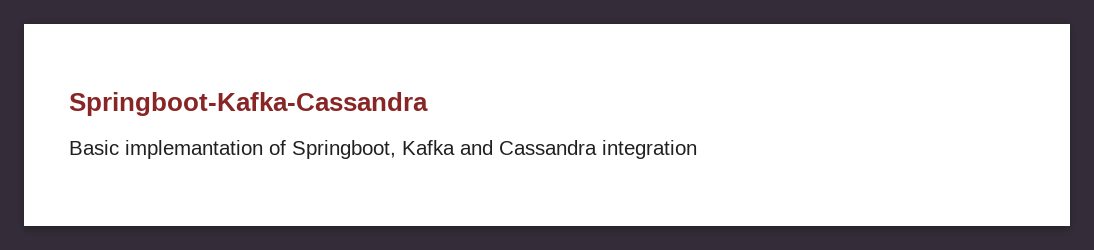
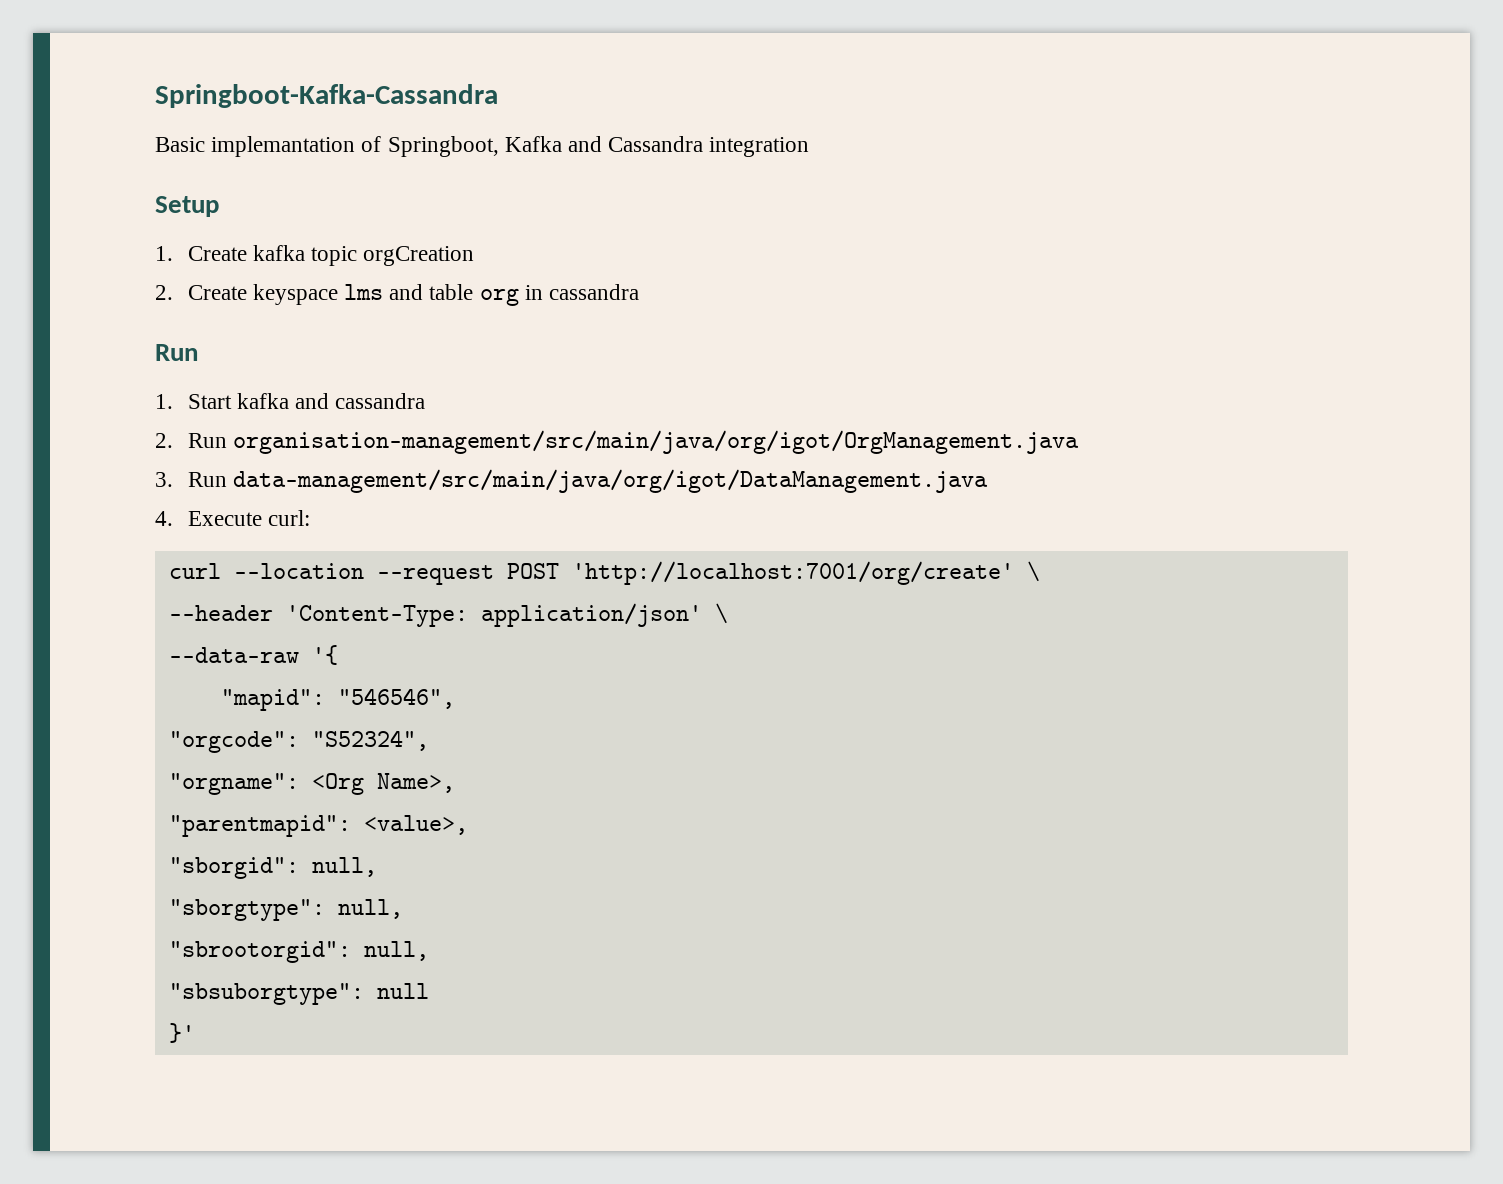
+ Setup
+ 1. Create kafka topic orgCreation
+ 2. Create keyspace lms and table org in cassandra
+ Run
+ 1. Start kafka and cassandra
+ 2. Run organisation-management/src/main/java/org/igot/OrgManagement.java
+ 3. Run data-management/src/main/java/org/igot/DataManagement.java
+ 4. Execute curl:
+ curl --location --request POST 'http://localhost:7001/org/create' \
+ --header 'Content-Type: application/json' \
+ --data-raw '{
+ "mapid": "546546",
+ "orgcode": "S52324",
+ "orgname": <Org Name>,
+ "parentmapid": <value>,
+ "sborgid": null,
+ "sborgtype": null,
+ "sbrootorgid": null,
+ "sbsuborgtype": null
+ }'

